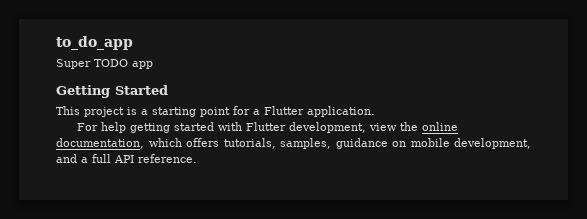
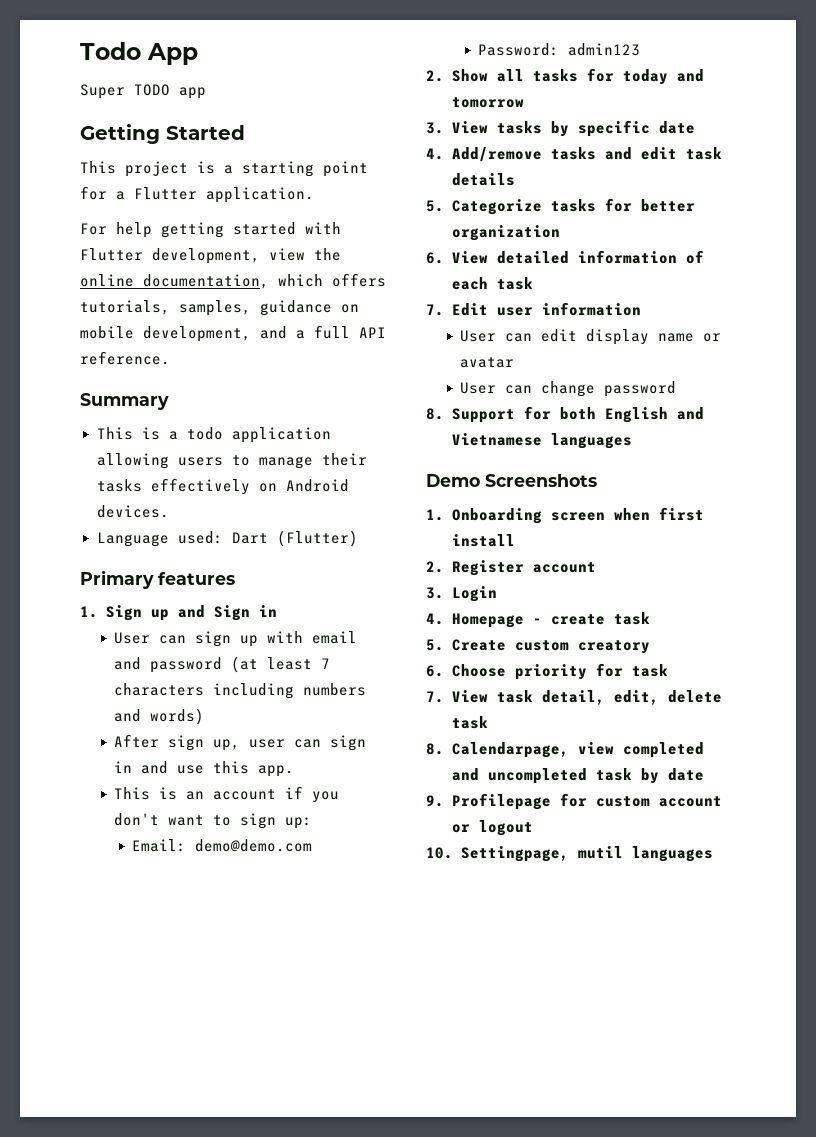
- to_do_app
+ Todo App
+ Summary
+ This is a todo application allowing users to manage their tasks effectively on Android devices.
+ Language used: Dart (Flutter)
+ Primary features
+ 1. Sign up and Sign in
+ User can sign up with email and password (at least 7 characters including numbers and words)
+ After sign up, user can sign in and use this app.
+ This is an account if you don't want to sign up:
+ Email: demo@demo.com
+ Password: admin123
+ 2. Show all tasks for today and tomorrow
+ 3. View tasks by specific date
+ 4. Add/remove tasks and edit task details
+ 5. Categorize tasks for better organization
+ 6. View detailed information of each task
+ 7. Edit user information
+ User can edit display name or avatar
+ User can change password
+ 8. Support for both English and Vietnamese languages
+ Demo Screenshots
+ 1. Onboarding screen when first install
+ 2. Register account
+ 3. Login
+ 4. Homepage - create task
+ 5. Create custom creatory
+ 6. Choose priority for task
+ 7. View task detail, edit, delete task
+ 8. Calendarpage, view completed and uncompleted task by date
+ 9. Profilepage for custom account or logout
+ 10. Settingpage, mutil languages

